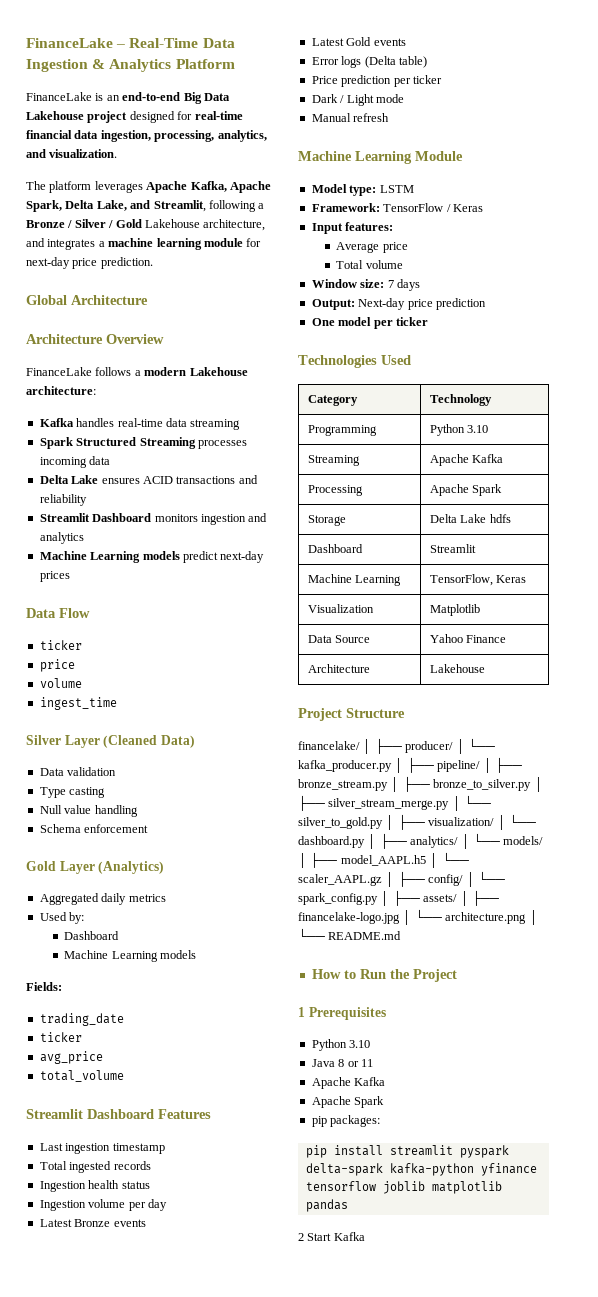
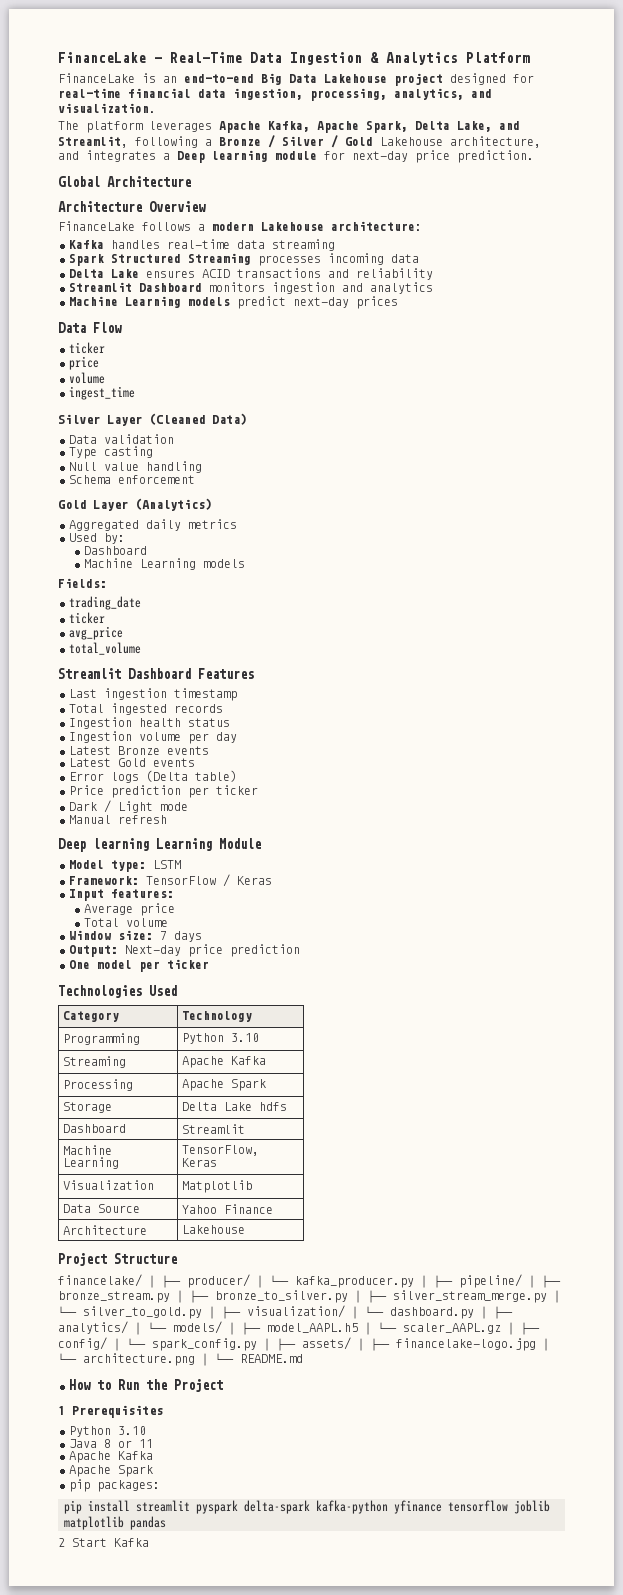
- The platform leverages Apache Kafka, Apache Spark, Delta Lake, and Streamlit, following a Bronze / Silver / Gold Lakehouse architecture, and integrates a machine learning module for next-day price prediction.
+ The platform leverages Apache Kafka, Apache Spark, Delta Lake, and Streamlit, following a Bronze / Silver / Gold Lakehouse architecture, and integrates a Deep learning module for next-day price prediction.
- Machine Learning Module
+ Deep learning Learning Module

